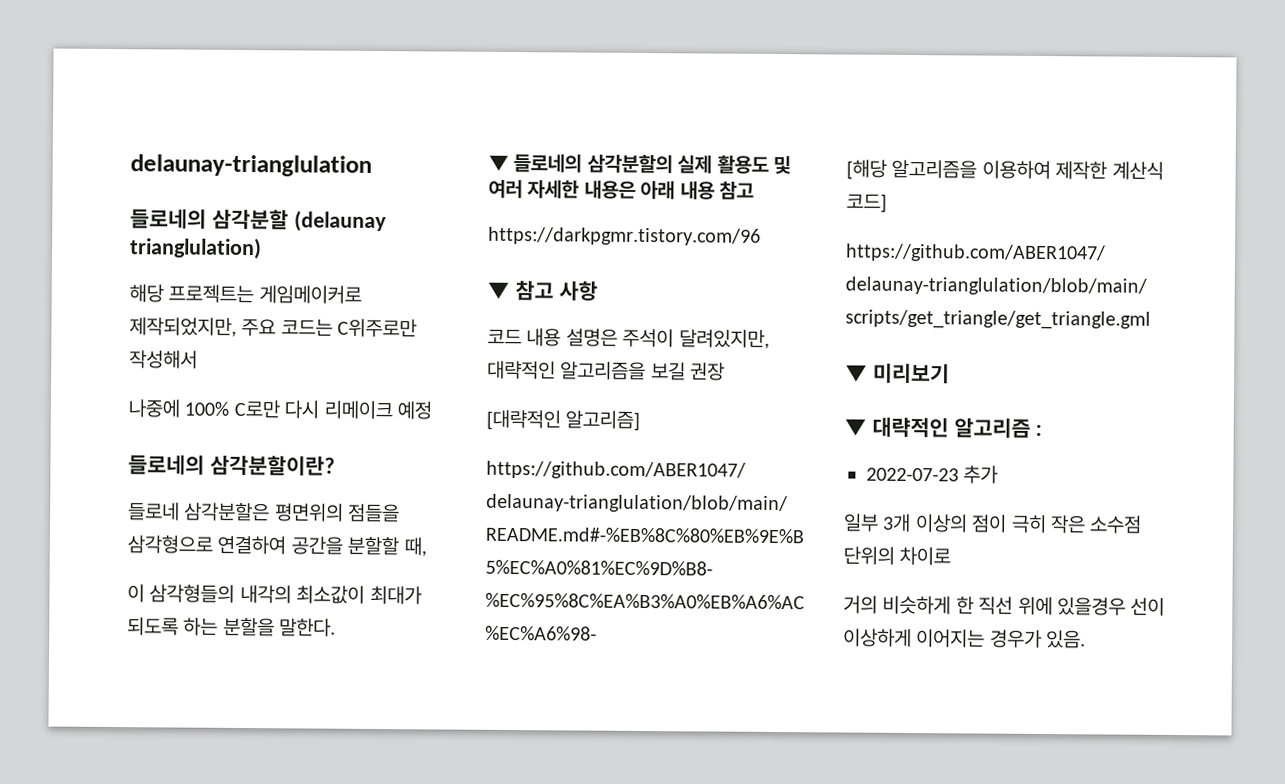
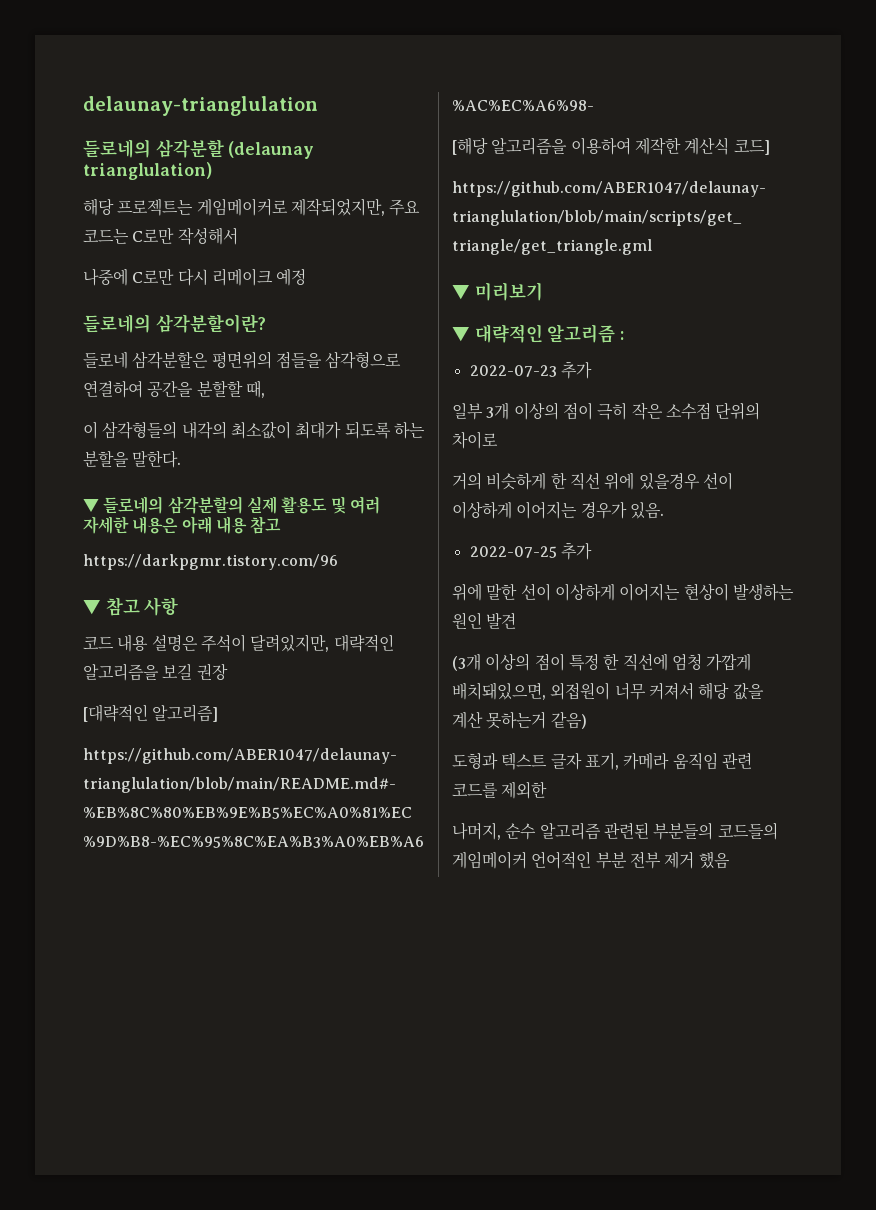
- 해당 프로젝트는 게임메이커로 제작되었지만, 주요 코드는 C위주로만 작성해서
+ 해당 프로젝트는 게임메이커로 제작되었지만, 주요 코드는 C로만 작성해서
- 나중에 100% C로만 다시 리메이크 예정
+ 나중에 C로만 다시 리메이크 예정
+ 2022-07-25 추가
+ 위에 말한 선이 이상하게 이어지는 현상이 발생하는 원인 발견
+ (3개 이상의 점이 특정 한 직선에 엄청 가깝게 배치돼있으면, 외접원이 너무 커져서 해당 값을 계산 못하는거 같음)
+ 도형과 텍스트 글자 표기, 카메라 움직임 관련 코드를 제외한
+ 나머지, 순수 알고리즘 관련된 부분들의 코드들의 게임메이커 언어적인 부분 전부 제거 했음

